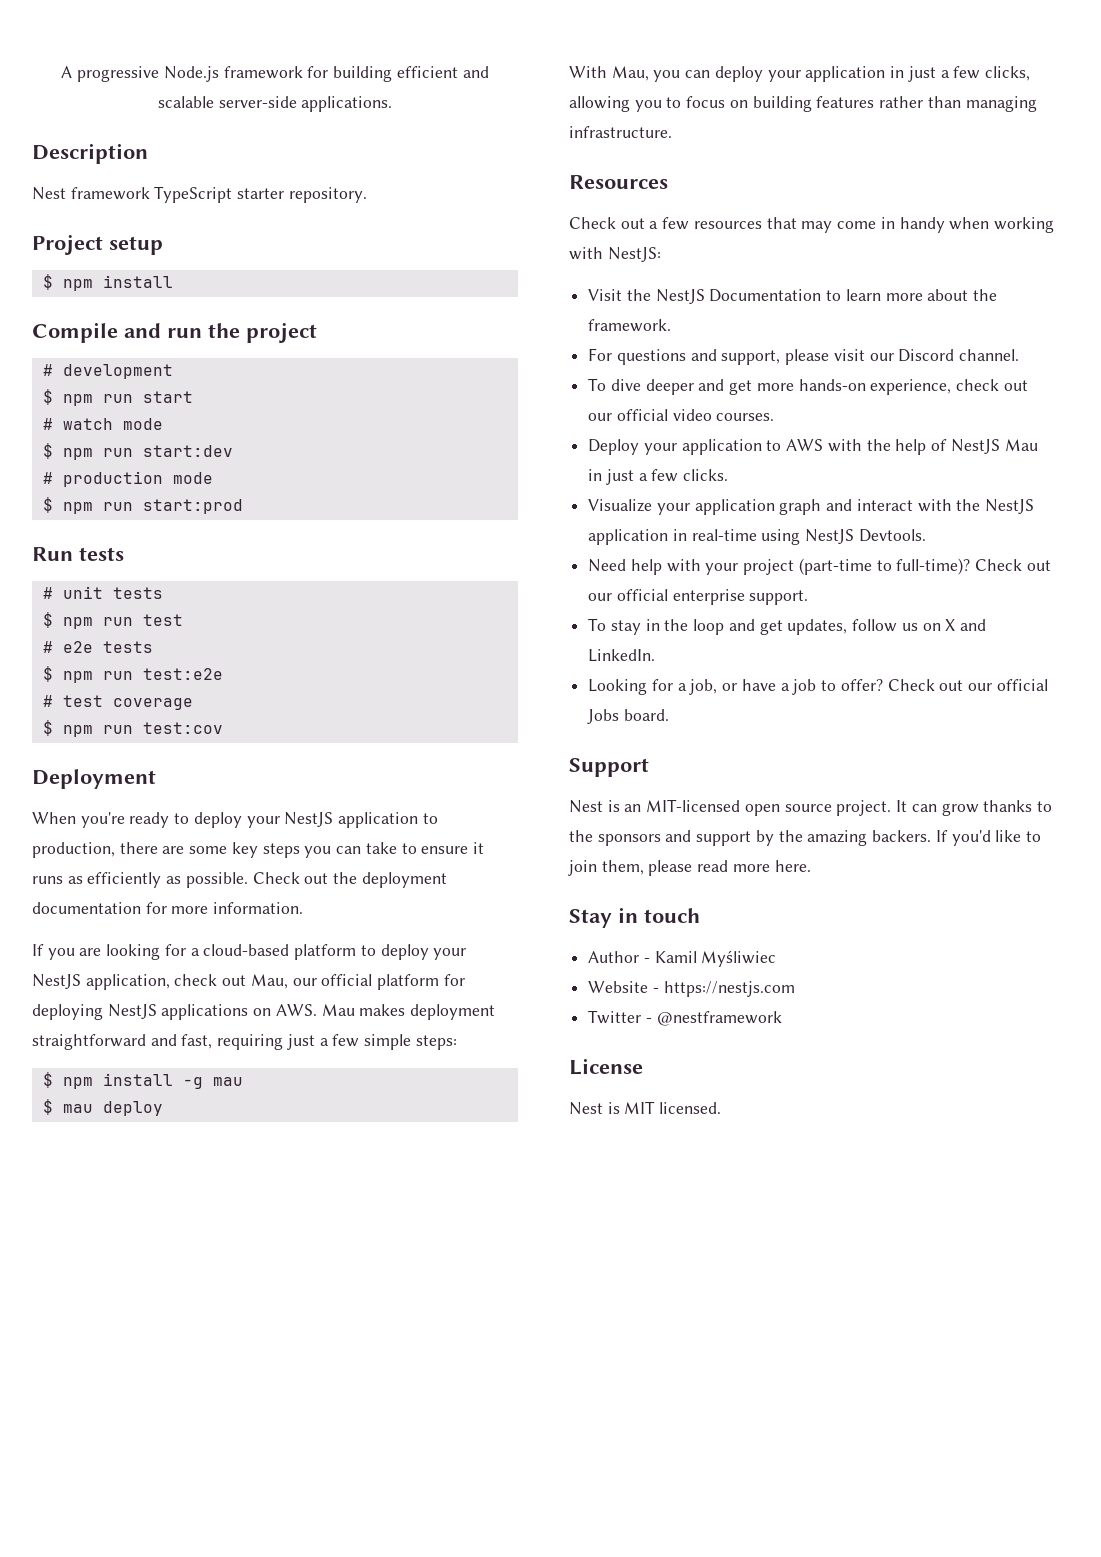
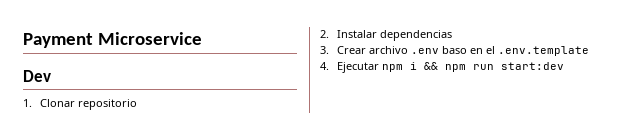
- A progressive Node.js framework for building efficient and scalable server-side applications.
- Description
- Nest framework TypeScript starter repository.
- Project setup
- $ npm install
- Compile and run the project
- # development
- $ npm run start
- # watch mode
- $ npm run start:dev
- # production mode
- $ npm run start:prod
- Run tests
- # unit tests
- $ npm run test
- # e2e tests
- $ npm run test:e2e
- # test coverage
- $ npm run test:cov
- Deployment
- When you're ready to deploy your NestJS application to production, there are some key steps you can take to ensure it runs as efficiently as possible. Check out the deployment documentation for more information.
- If you are looking for a cloud-based platform to deploy your NestJS application, check out Mau, our official platform for deploying NestJS applications on AWS. Mau makes deployment straightforward and fast, requiring just a few simple steps:
- $ npm install -g mau
- $ mau deploy
- With Mau, you can deploy your application in just a few clicks, allowing you to focus on building features rather than managing infrastructure.
- Resources
- Check out a few resources that may come in handy when working with NestJS:
- Visit the NestJS Documentation to learn more about the framework.
- For questions and support, please visit our Discord channel.
- To dive deeper and get more hands-on experience, check out our official video courses.
- Deploy your application to AWS with the help of NestJS Mau in just a few clicks.
- Visualize your application graph and interact with the NestJS application in real-time using NestJS Devtools.
- Need help with your project (part-time to full-time)? Check out our official enterprise support.
- To stay in the loop and get updates, follow us on X and LinkedIn.
- Looking for a job, or have a job to offer? Check out our official Jobs board.
- Support
- Nest is an MIT-licensed open source project. It can grow thanks to the sponsors and support by the amazing backers. If you'd like to join them, please read more here.
- Stay in touch
- Author - Kamil Myśliwiec
- Website - https://nestjs.com
- Twitter - @nestframework
- License
- Nest is MIT licensed.
+ Payment Microservice
+ Dev
+ 1. Clonar repositorio
+ 2. Instalar dependencias
+ 3. Crear archivo .env baso en el .env.template
+ 4. Ejecutar npm i && npm run start:dev

